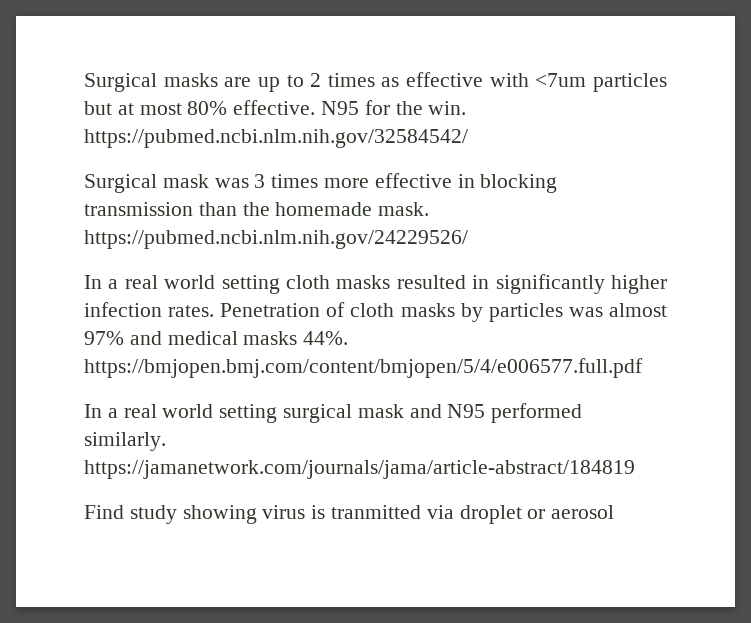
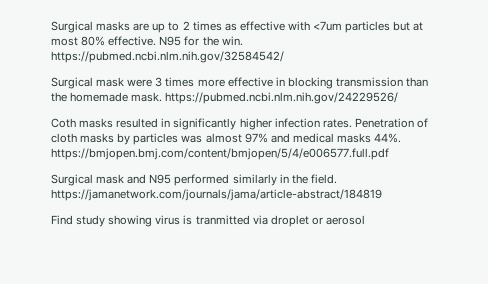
- Surgical mask was 3 times more effective in blocking transmission than the homemade mask. https://pubmed.ncbi.nlm.nih.gov/24229526/
+ Surgical mask were 3 times more effective in blocking transmission than the homemade mask. https://pubmed.ncbi.nlm.nih.gov/24229526/
- In a real world setting cloth masks resulted in significantly higher infection rates.
+ Coth masks resulted in significantly higher infection rates.
- In a real world setting surgical mask and N95 performed similarly. https://jamanetwork.com/journals/jama/article-abstract/184819
+ Surgical mask and N95 performed similarly in the field. https://jamanetwork.com/journals/jama/article-abstract/184819

